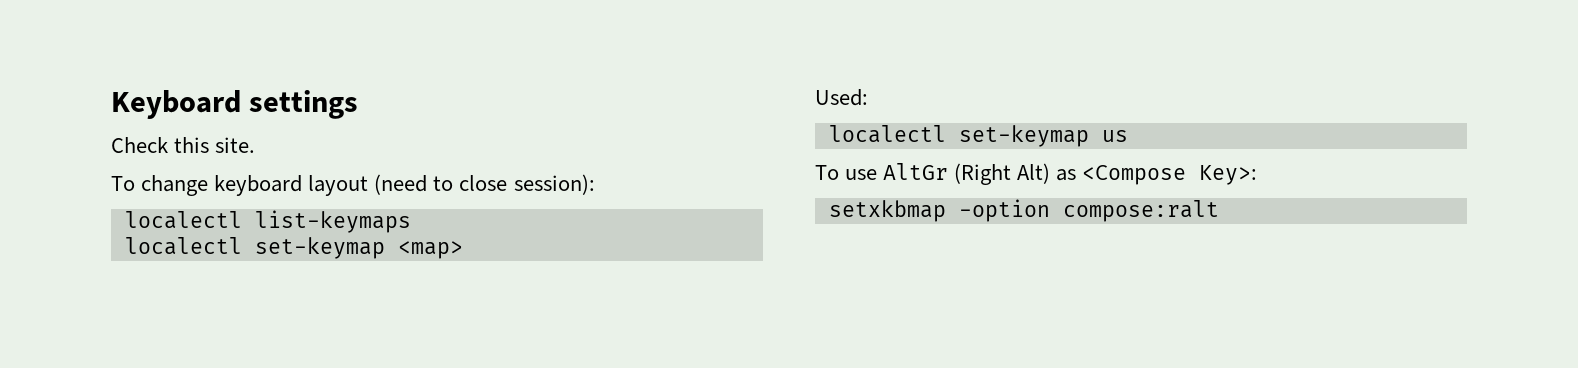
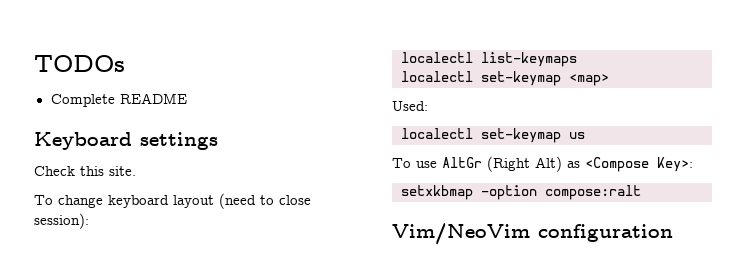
+ TODOs
+ Complete README
+ Vim/NeoVim configuration

